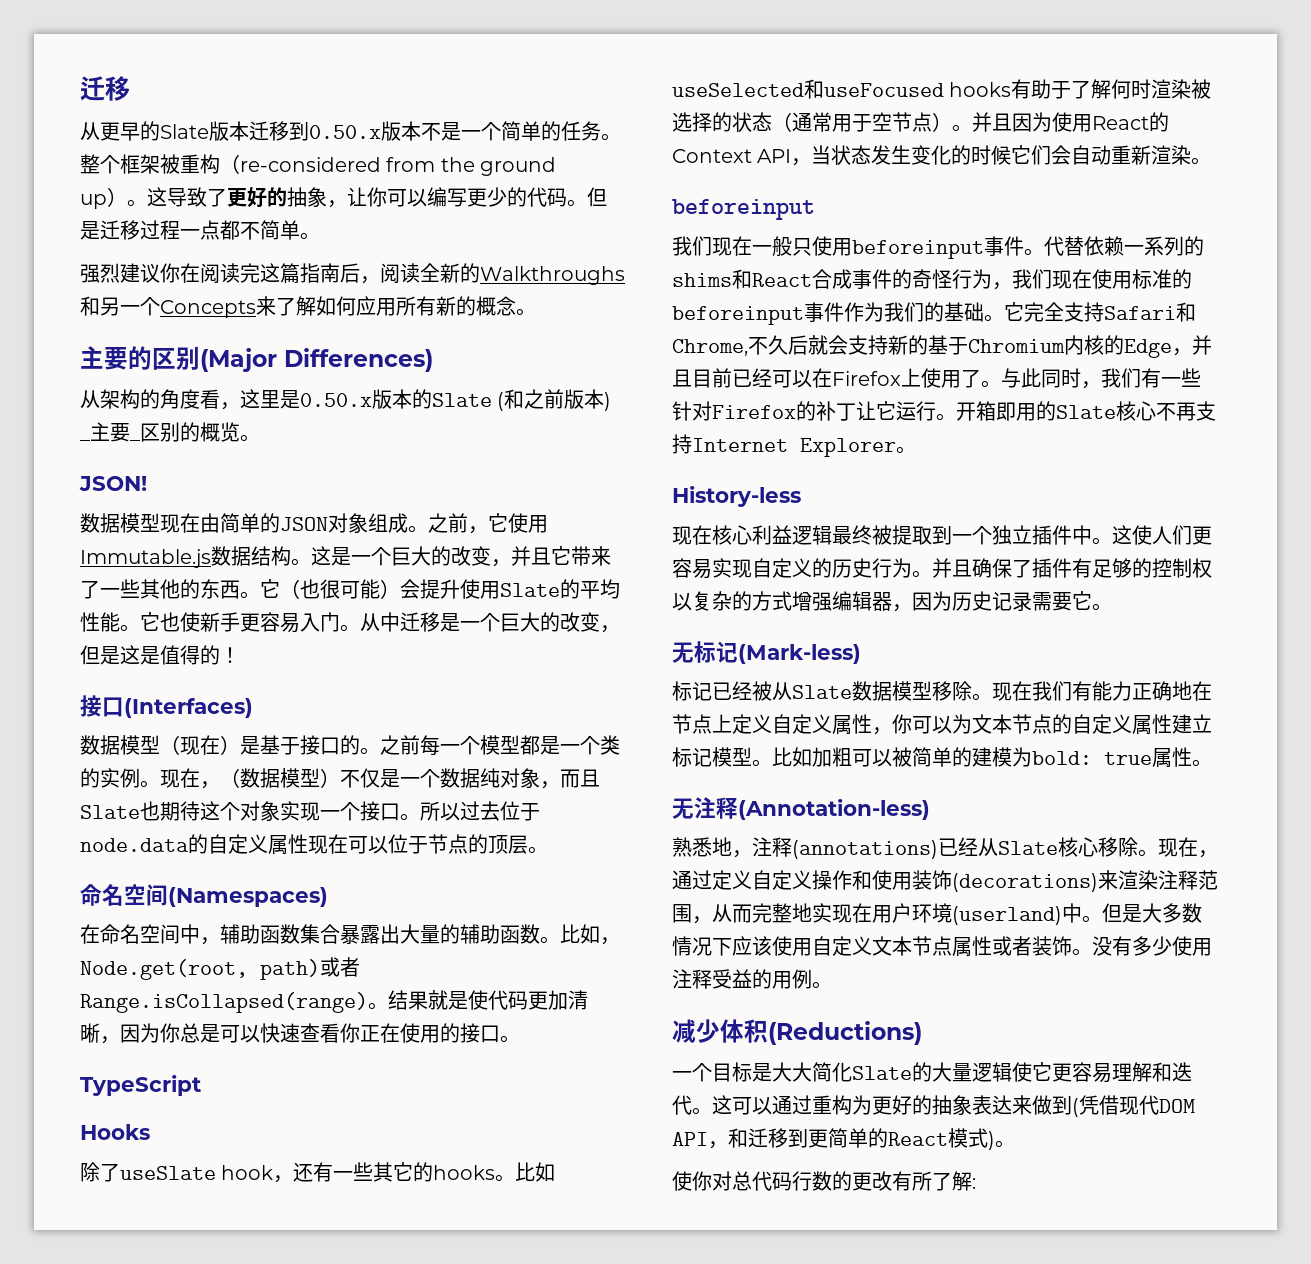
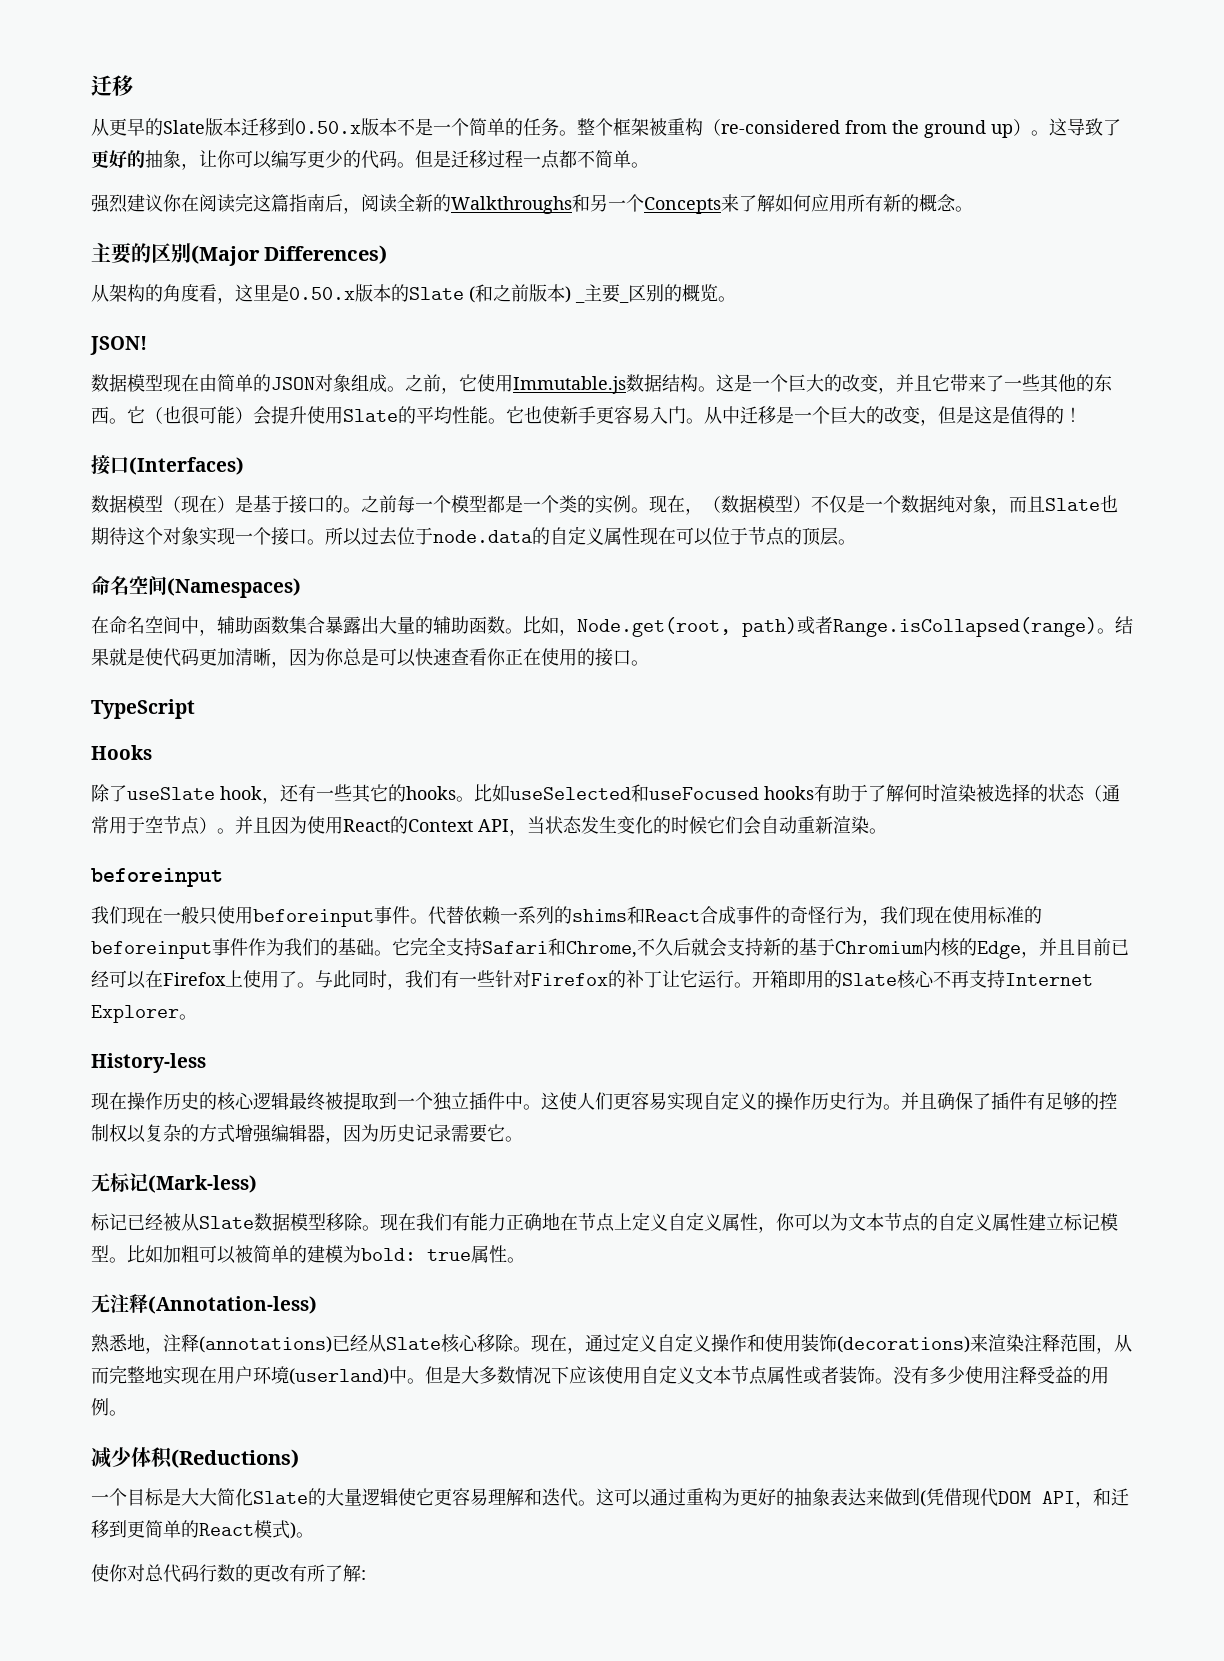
- 现在核心利益逻辑最终被提取到一个独立插件中。
+ 现在操作历史的核心逻辑最终被提取到一个独立插件中。
- 这使人们更容易实现自定义的历史行为。
+ 这使人们更容易实现自定义的操作历史行为。

